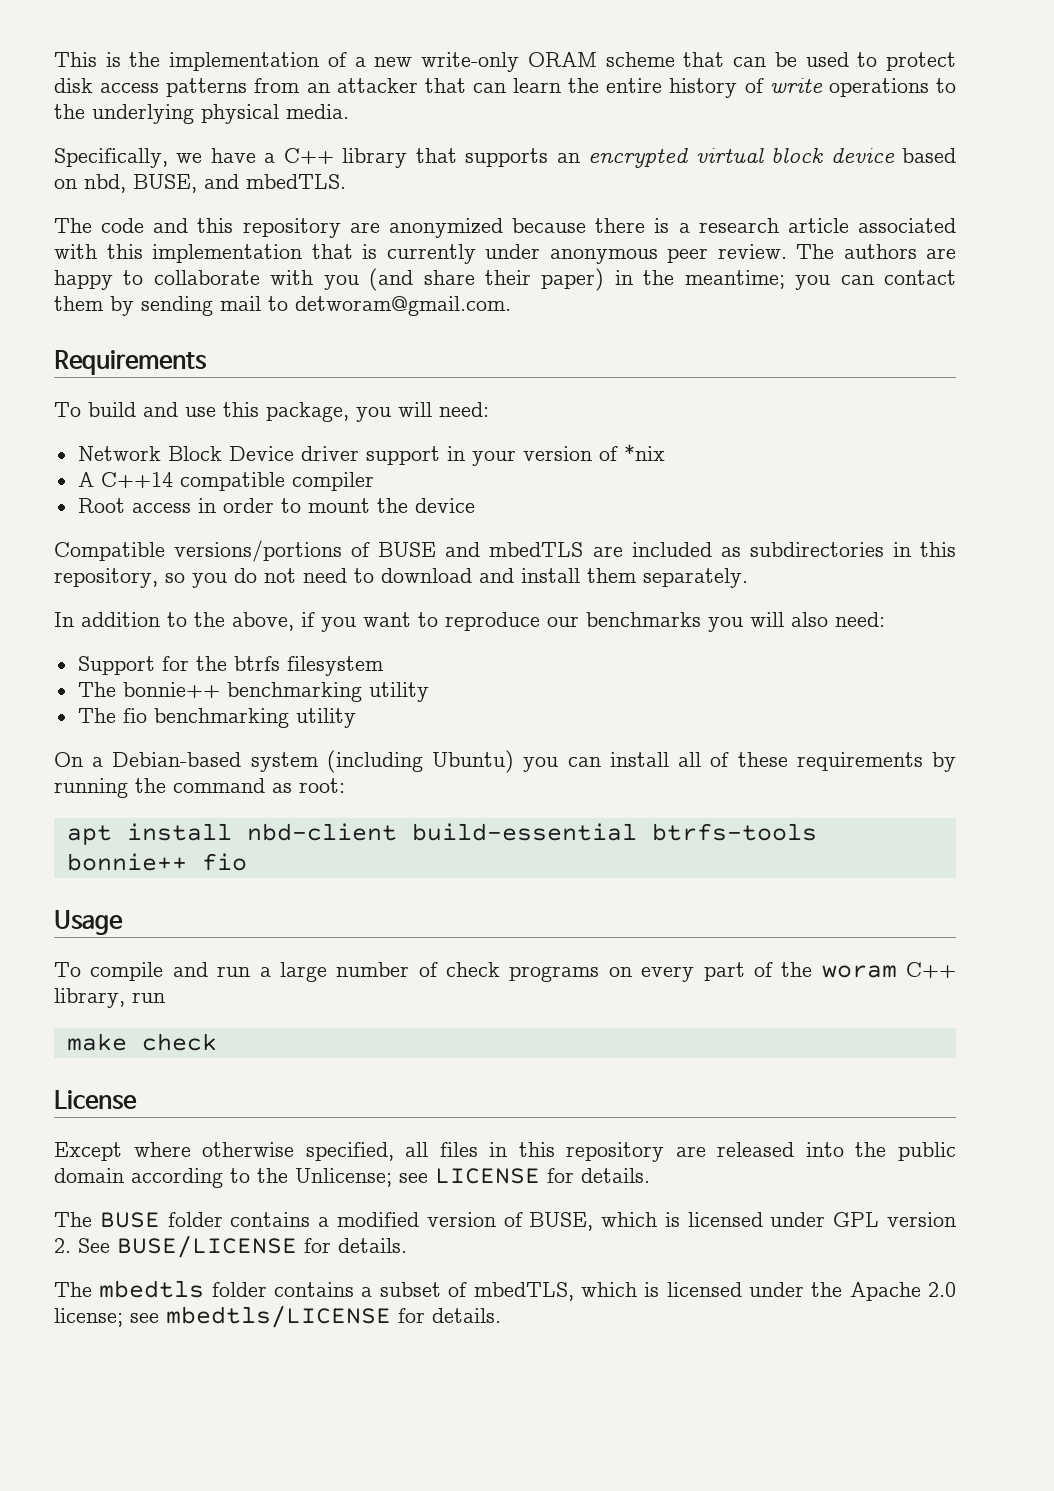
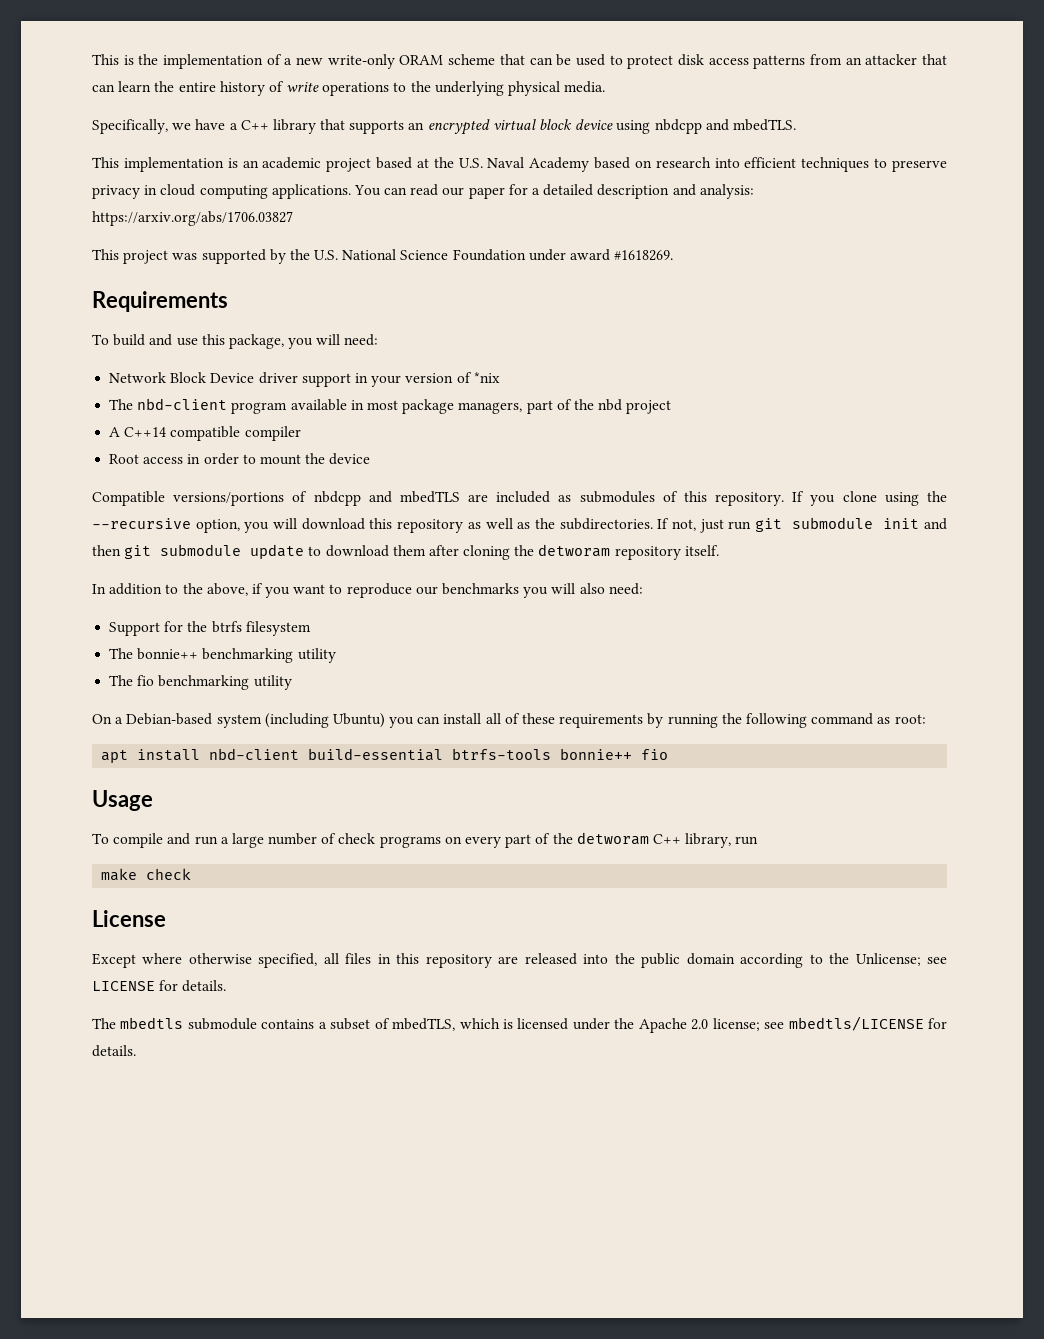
- Specifically, we have a C++ library that supports an encrypted virtual block device based on nbd, BUSE, and mbedTLS.
- The code and this repository are anonymized because there is a research article associated with this implementation that is currently under anonymous peer review. The authors are happy to collaborate with you (and share their paper) in the meantime; you can contact them by sending mail to detworam@gmail.com.
+ Specifically, we have a C++ library that supports an encrypted virtual block device using nbdcpp and mbedTLS.
+ This implementation is an academic project based at the U.S. Naval Academy based on research into efficient techniques to preserve privacy in cloud computing applications. You can read our paper for a detailed description and analysis: https://arxiv.org/abs/1706.03827
+ This project was supported by the U.S. National Science Foundation under award #1618269.
+ The nbd-client program available in most package managers, part of the nbd project
- Compatible versions/portions of BUSE and mbedTLS are included as subdirectories in this repository, so you do not need to download and install them separately.
+ Compatible versions/portions of nbdcpp and mbedTLS are included as submodules of this repository. If you clone using the --recursive option, you will download this repository as well as the subdirectories. If not, just run git submodule init and then git submodule update to download them after cloning the detworam repository itself.
- On a Debian-based system (including Ubuntu) you can install all of these requirements by running the command as root:
+ On a Debian-based system (including Ubuntu) you can install all of these requirements by running the following command as root:
- To compile and run a large number of check programs on every part of the woram C++ library, run
+ To compile and run a large number of check programs on every part of the detworam C++ library, run
- The BUSE folder contains a modified version of BUSE, which is licensed under GPL version 2. See BUSE/LICENSE for details.
- The mbedtls folder contains a subset of mbedTLS, which is licensed under the Apache 2.0 license; see mbedtls/LICENSE for details.
+ The mbedtls submodule contains a subset of mbedTLS, which is licensed under the Apache 2.0 license; see mbedtls/LICENSE for details.

